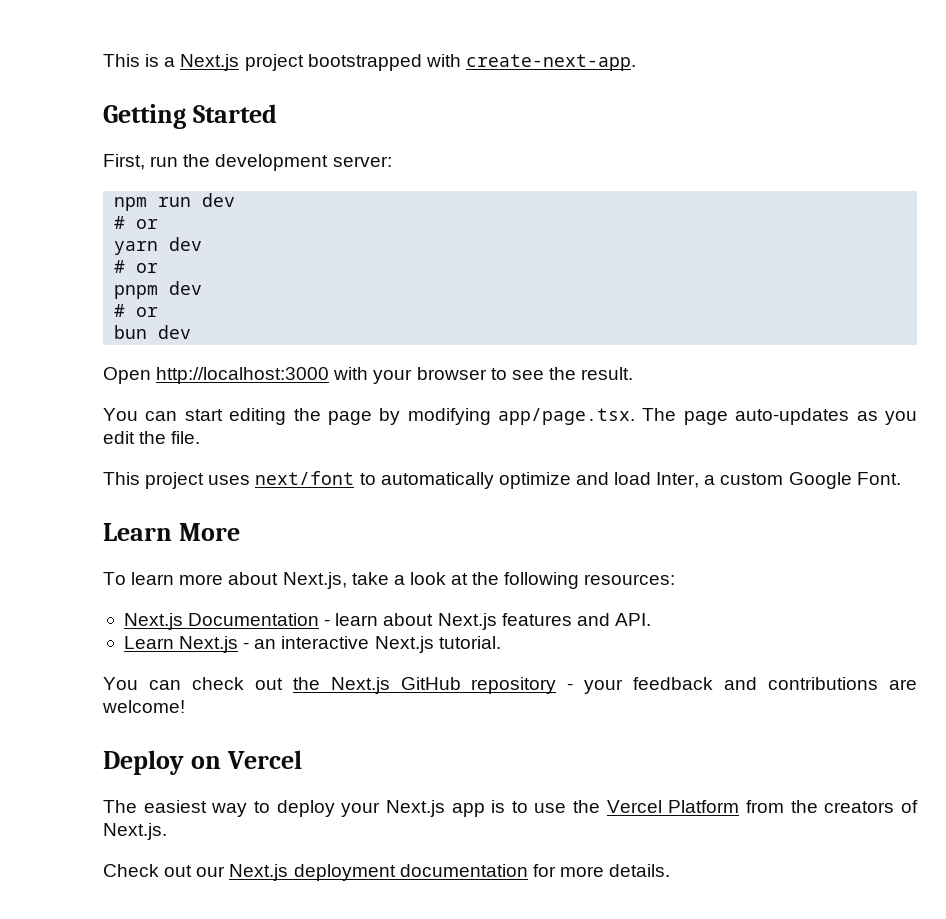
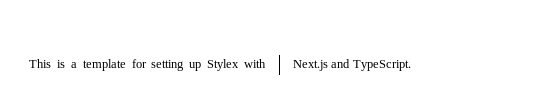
- This is a Next.js project bootstrapped with create-next-app.
- Getting Started
- First, run the development server:
- npm run dev
- # or
- yarn dev
- # or
- pnpm dev
- # or
- bun dev
- Open http://localhost:3000 with your browser to see the result.
- You can start editing the page by modifying app/page.tsx. The page auto-updates as you edit the file.
- This project uses next/font to automatically optimize and load Inter, a custom Google Font.
- Learn More
- To learn more about Next.js, take a look at the following resources:
- Next.js Documentation - learn about Next.js features and API.
- Learn Next.js - an interactive Next.js tutorial.
- You can check out the Next.js GitHub repository - your feedback and contributions are welcome!
- Deploy on Vercel
- The easiest way to deploy your Next.js app is to use the Vercel Platform from the creators of Next.js.
- Check out our Next.js deployment documentation for more details.
+ This is a template for setting up Stylex with Next.js and TypeScript.

